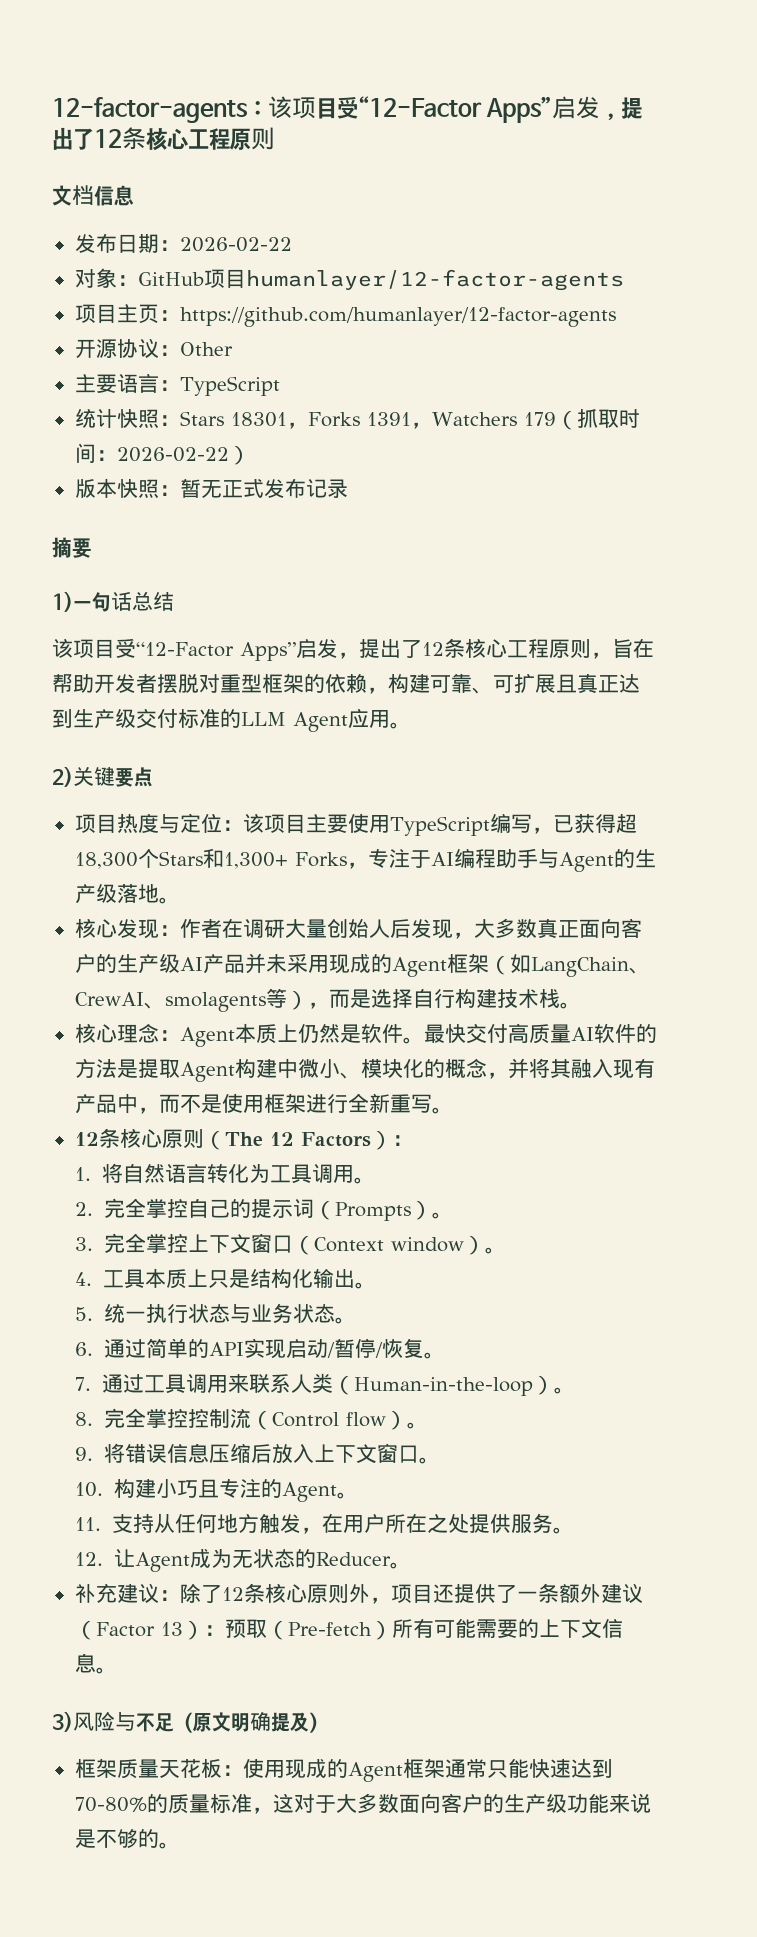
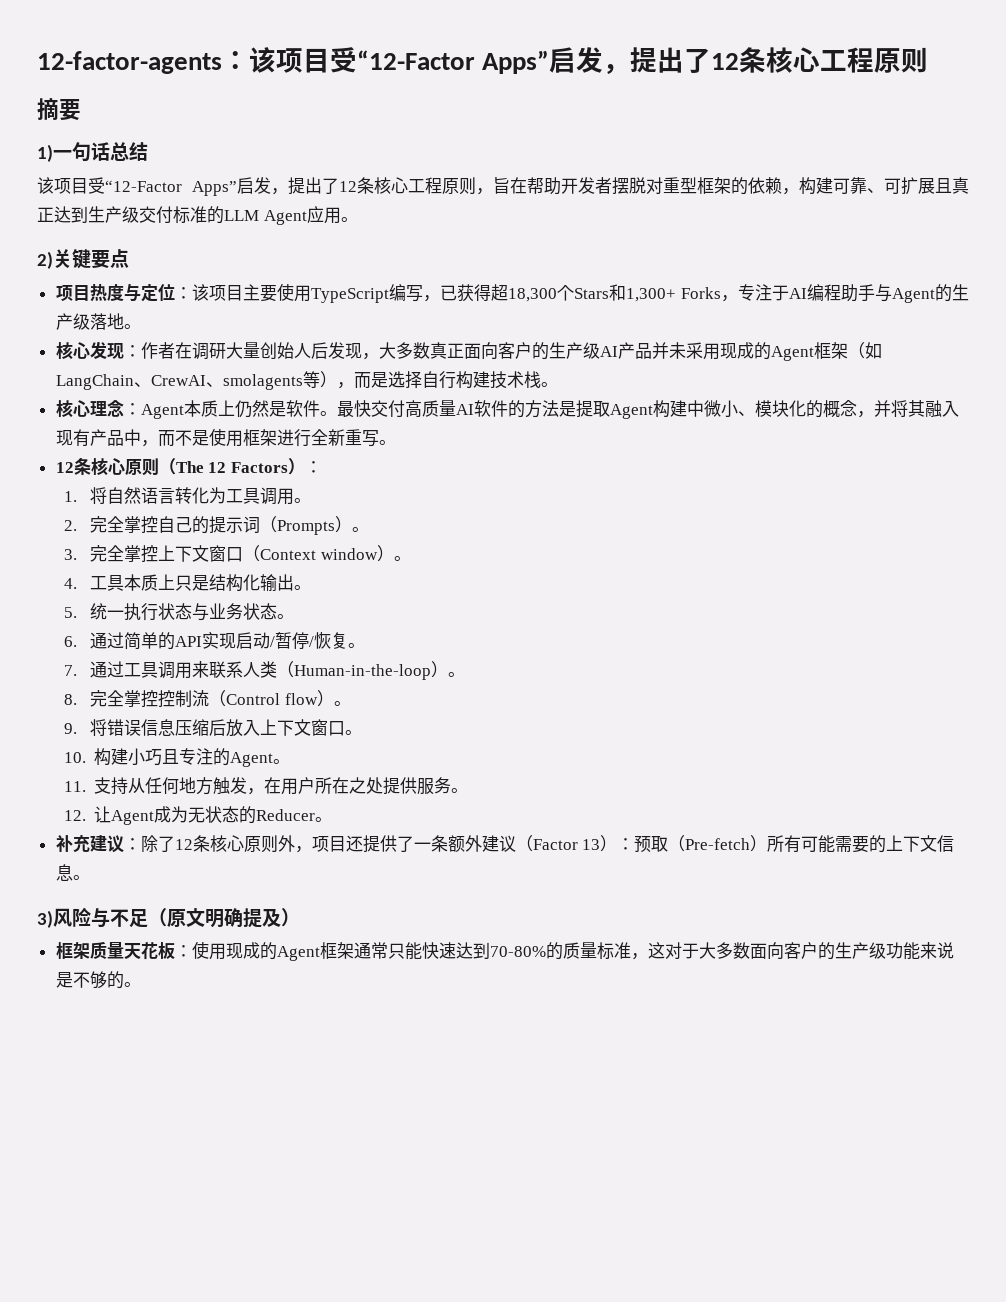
- 文档信息
- 发布日期：2026-02-22
- 对象：GitHub项目humanlayer/12-factor-agents
- 项目主页：https://github.com/humanlayer/12-factor-agents
- 开源协议：Other
- 主要语言：TypeScript
- 统计快照：Stars 18301，Forks 1391，Watchers 179（抓取时间：2026-02-22）
- 版本快照：暂无正式发布记录

